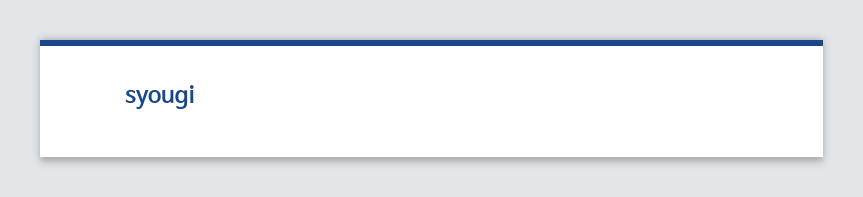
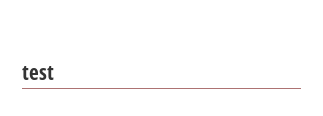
- syougi
+ test

